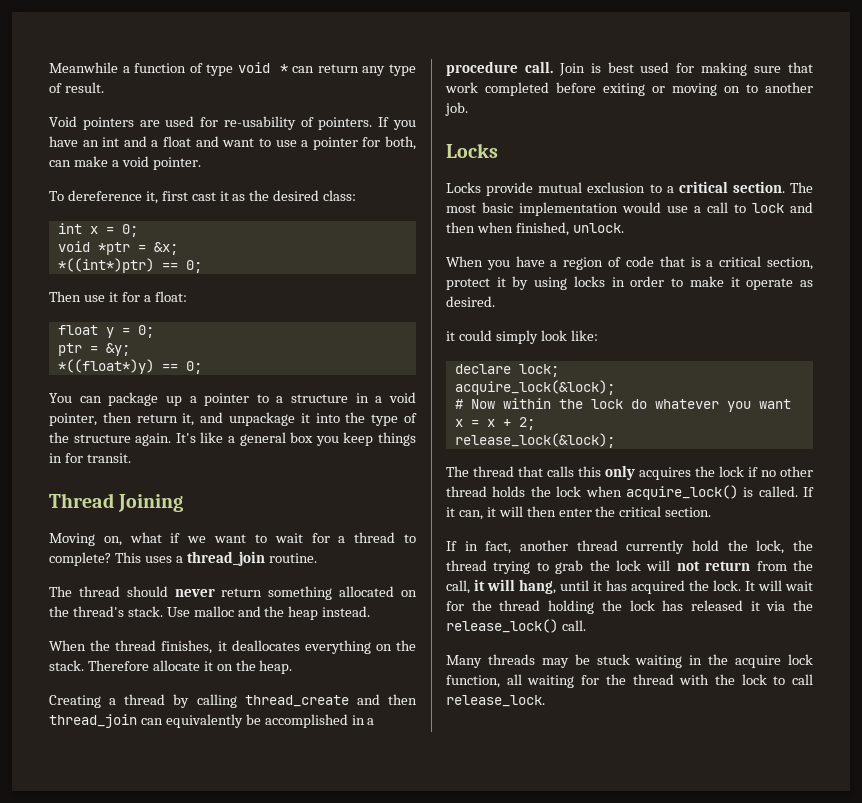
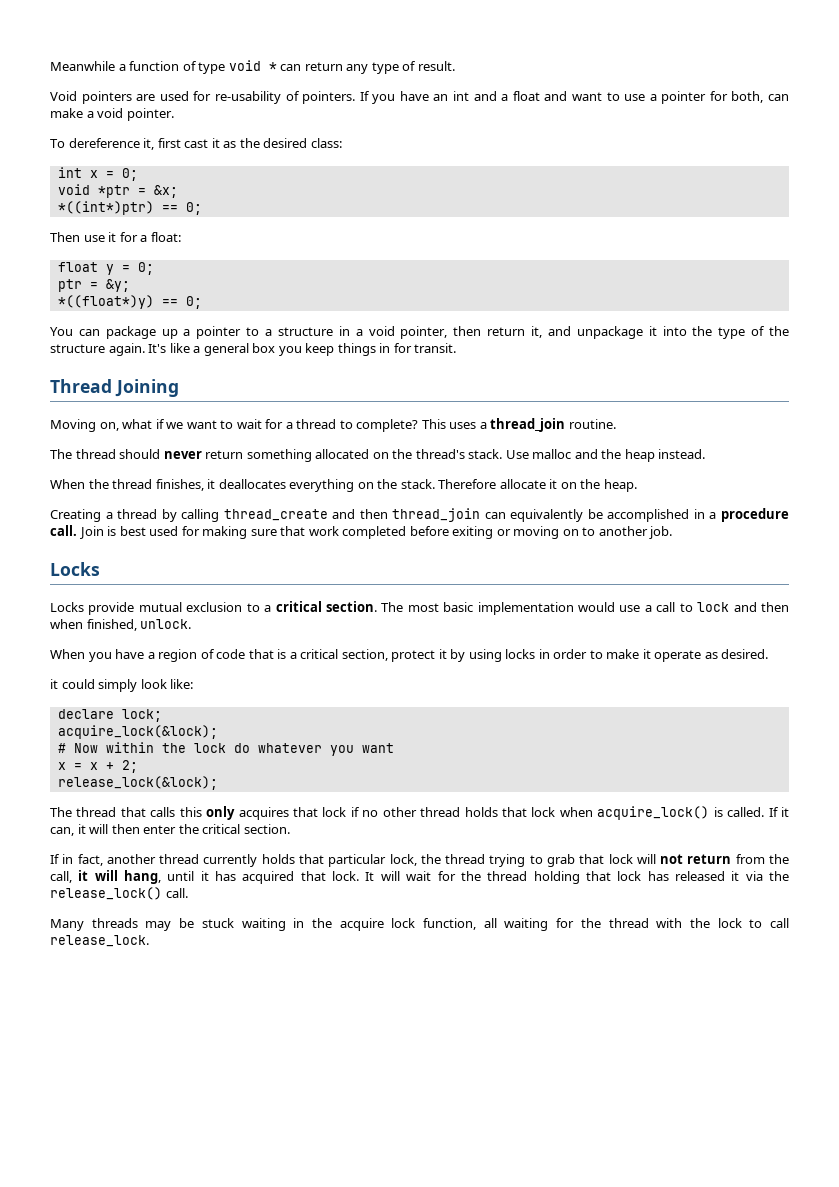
- The thread that calls this only acquires the lock if no other thread holds the lock when acquire_lock() is called.
+ The thread that calls this only acquires that lock if no other thread holds that lock when acquire_lock() is called.
- If in fact, another thread currently hold the lock, the thread trying to grab the lock will not return from the call, it will hang, until it has acquired the lock.
+ If in fact, another thread currently holds that particular lock, the thread trying to grab that lock will not return from the call, it will hang, until it has acquired that lock.
- It will wait for the thread holding the lock has released it via the release_lock() call.
+ It will wait for the thread holding that lock has released it via the release_lock() call.

